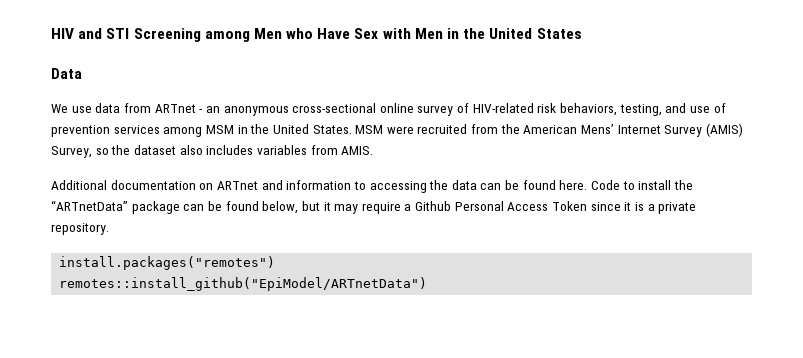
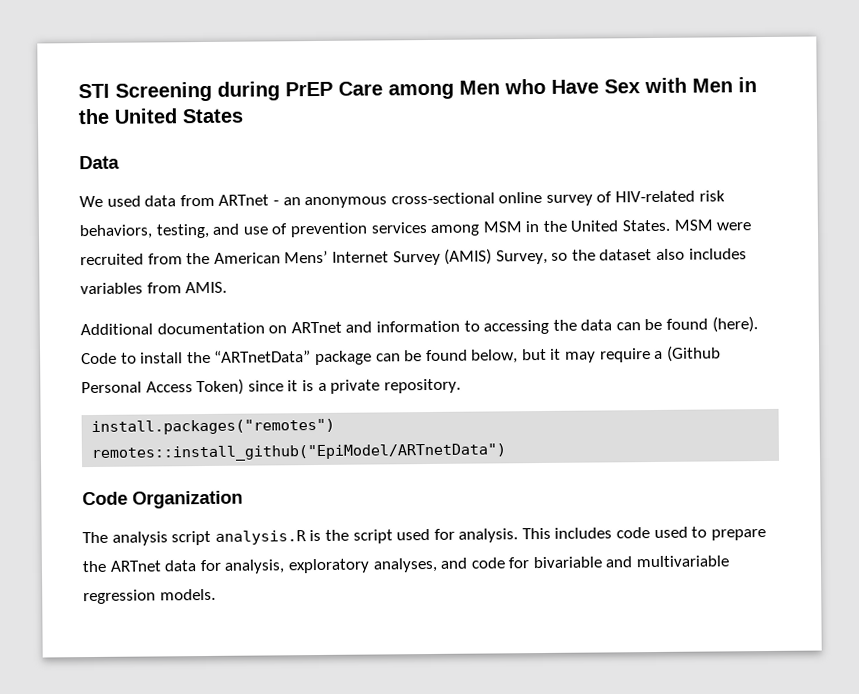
- HIV and STI Screening among Men who Have Sex with Men in the United States
+ STI Screening during PrEP Care among Men who Have Sex with Men in the United States
- We use data from ARTnet - an anonymous cross-sectional online survey of HIV-related risk behaviors, testing, and use of prevention services among MSM in the United States.
+ We used data from ARTnet - an anonymous cross-sectional online survey of HIV-related risk behaviors, testing, and use of prevention services among MSM in the United States.
- Additional documentation on ARTnet and information to accessing the data can be found here.
+ Additional documentation on ARTnet and information to accessing the data can be found (here).
- Code to install the “ARTnetData” package can be found below, but it may require a Github Personal Access Token since it is a private repository.
+ Code to install the “ARTnetData” package can be found below, but it may require a (Github Personal Access Token) since it is a private repository.
+ Code Organization
+ The analysis script analysis.R is the script used for analysis. This includes code used to prepare the ARTnet data for analysis, exploratory analyses, and code for bivariable and multivariable regression models.

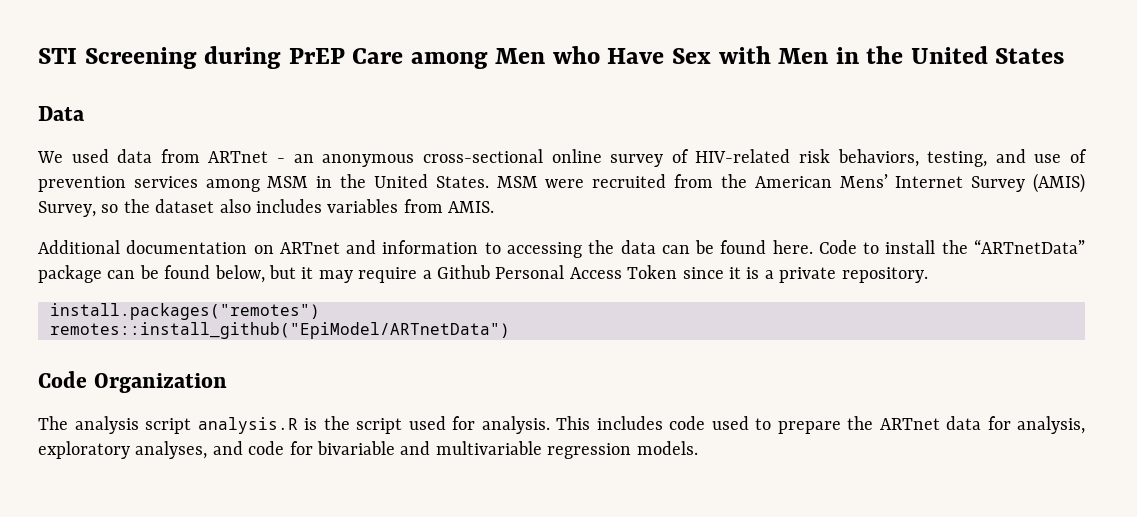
- Additional documentation on ARTnet and information to accessing the data can be found (here).
+ Additional documentation on ARTnet and information to accessing the data can be found here.
- Code to install the “ARTnetData” package can be found below, but it may require a (Github Personal Access Token) since it is a private repository.
+ Code to install the “ARTnetData” package can be found below, but it may require a Github Personal Access Token since it is a private repository.

